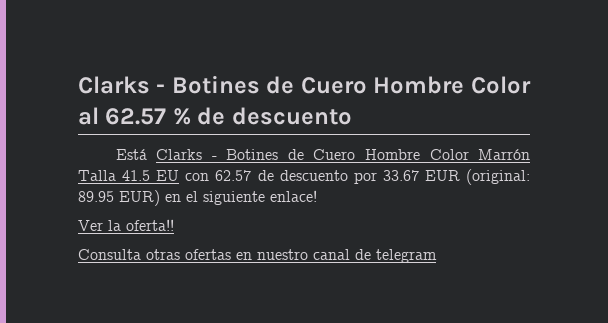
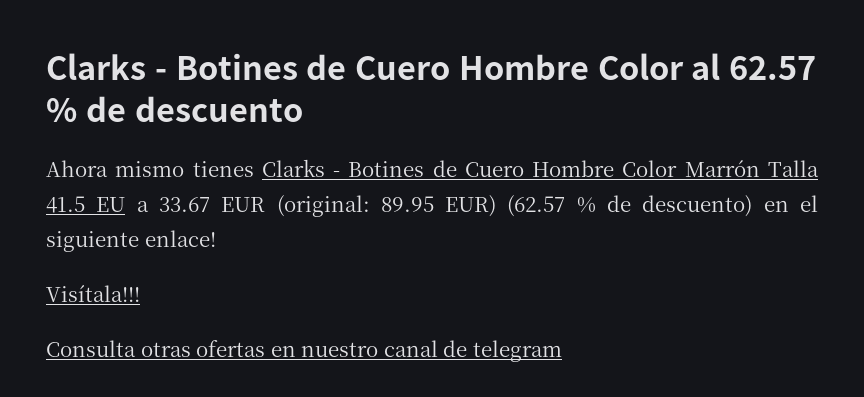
- Está Clarks - Botines de Cuero Hombre Color Marrón Talla 41.5 EU con 62.57 de descuento por 33.67 EUR (original: 89.95 EUR) en el siguiente enlace!
+ Ahora mismo tienes Clarks - Botines de Cuero Hombre Color Marrón Talla 41.5 EU a 33.67 EUR (original: 89.95 EUR) (62.57 % de descuento) en el siguiente enlace!
- Ver la oferta!!
+ Visítala!!!

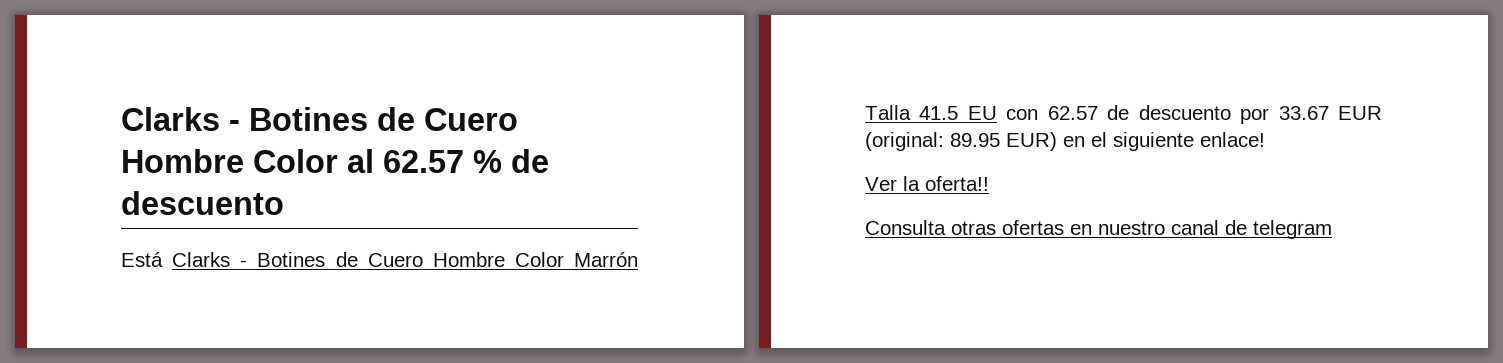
- Ahora mismo tienes Clarks - Botines de Cuero Hombre Color Marrón Talla 41.5 EU a 33.67 EUR (original: 89.95 EUR) (62.57 % de descuento) en el siguiente enlace!
+ Está Clarks - Botines de Cuero Hombre Color Marrón Talla 41.5 EU con 62.57 de descuento por 33.67 EUR (original: 89.95 EUR) en el siguiente enlace!
- Visítala!!!
+ Ver la oferta!!

